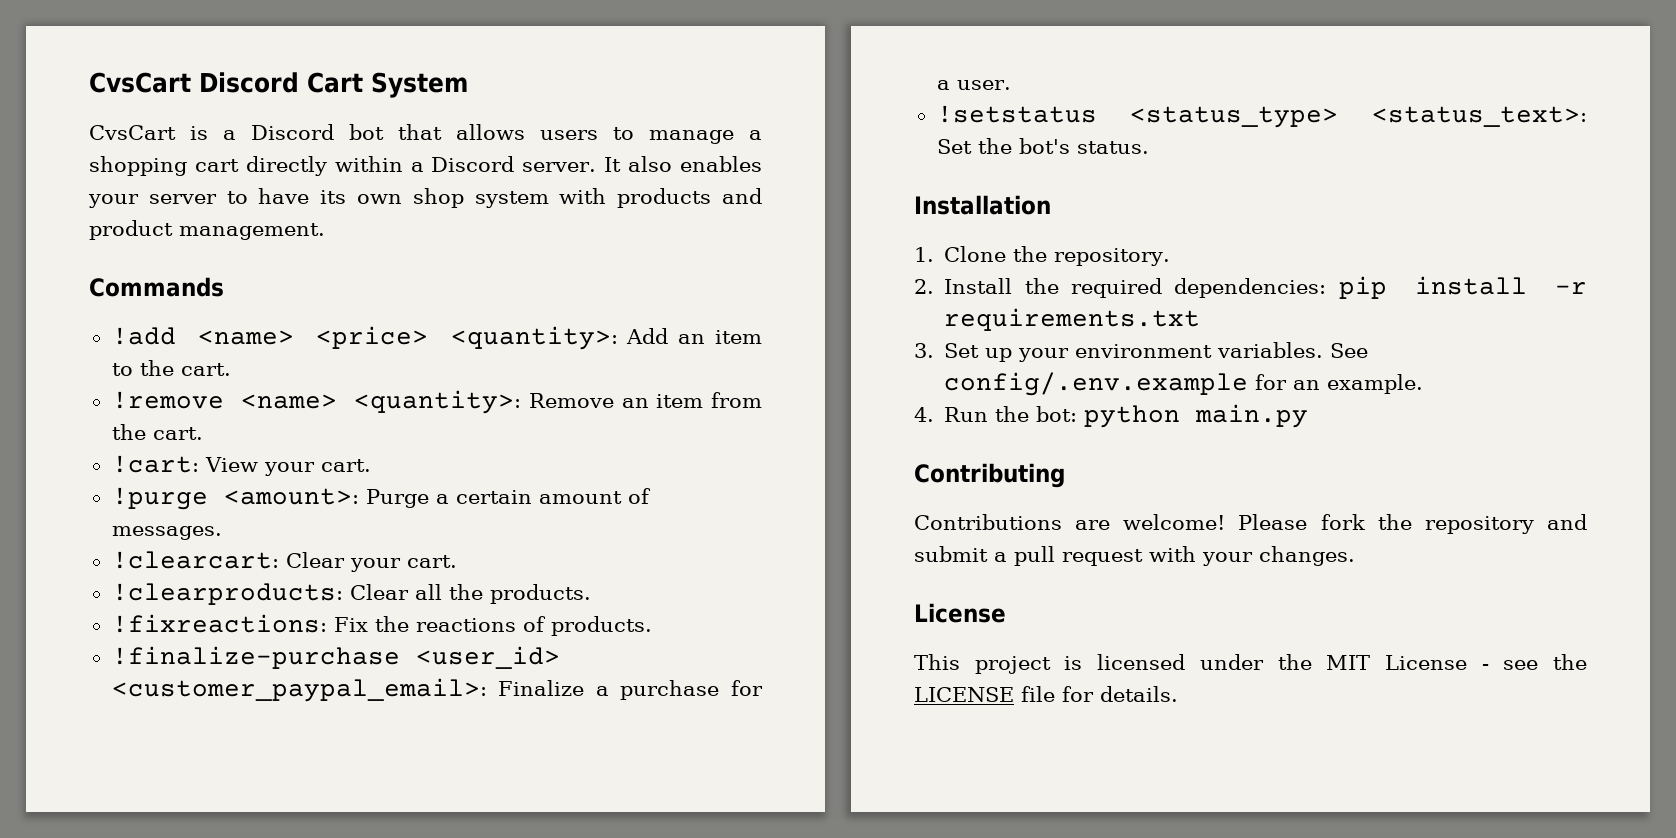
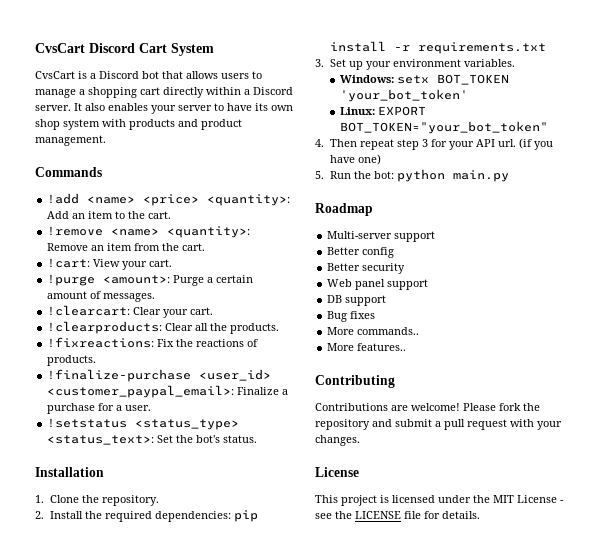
- 3. Set up your environment variables. See config/.env.example for an example.
- 4. Run the bot: python main.py
+ 3. Set up your environment variables.
+ Windows: setx BOT_TOKEN 'your_bot_token'
+ Linux: EXPORT BOT_TOKEN="your_bot_token"
+ 4. Then repeat step 3 for your API url. (if you have one)
+ 5. Run the bot: python main.py
+ Roadmap
+ Multi-server support
+ Better config
+ Better security
+ Web panel support
+ DB support
+ Bug fixes
+ More commands..
+ More features..

